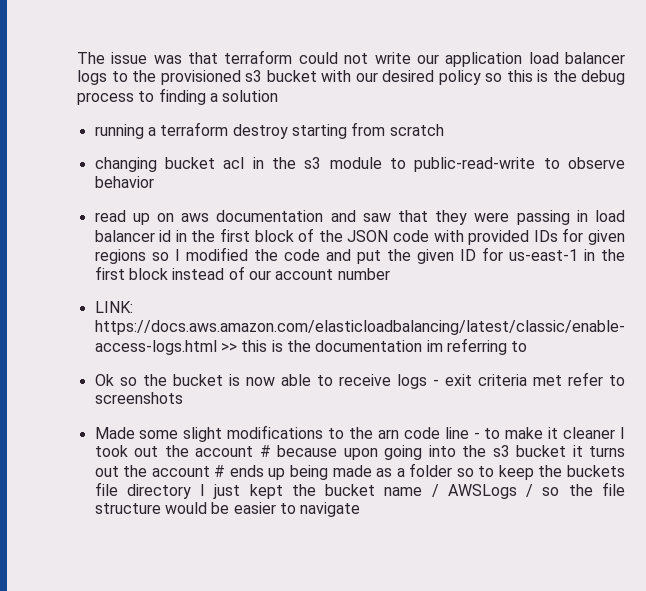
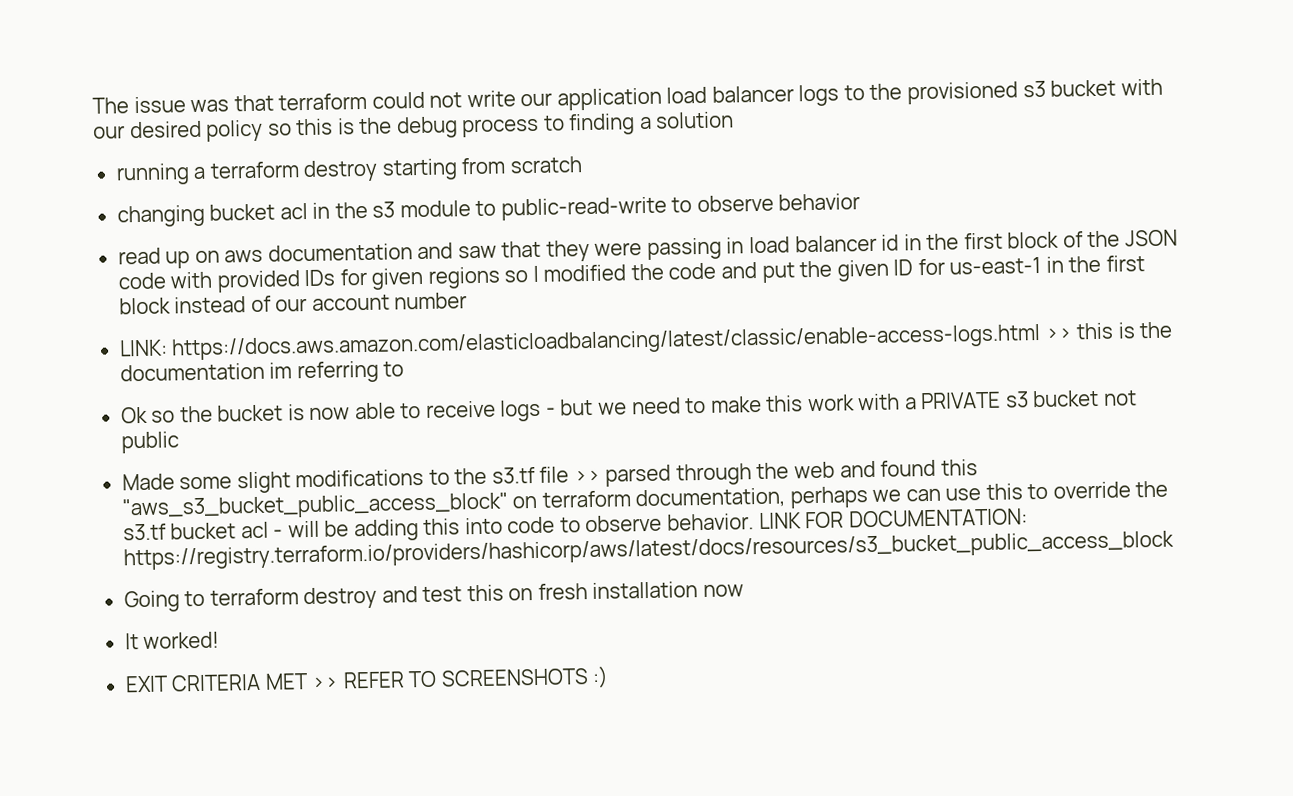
- Ok so the bucket is now able to receive logs - exit criteria met refer to screenshots
+ Ok so the bucket is now able to receive logs - but we need to make this work with a PRIVATE s3 bucket not public
- Made some slight modifications to the arn code line - to make it cleaner I took out the account # because upon going into the s3 bucket it turns out the account # ends up being made as a folder so to keep the buckets file directory I just kept the bucket name / AWSLogs / so the file structure would be easier to navigate
+ Made some slight modifications to the s3.tf file >> parsed through the web and found this "aws_s3_bucket_public_access_block" on terraform documentation, perhaps we can use this to override the s3.tf bucket acl - will be adding this into code to observe behavior. LINK FOR DOCUMENTATION: https://registry.terraform.io/providers/hashicorp/aws/latest/docs/resources/s3_bucket_public_access_block
+ Going to terraform destroy and test this on fresh installation now
+ It worked!
+ EXIT CRITERIA MET >> REFER TO SCREENSHOTS :)

